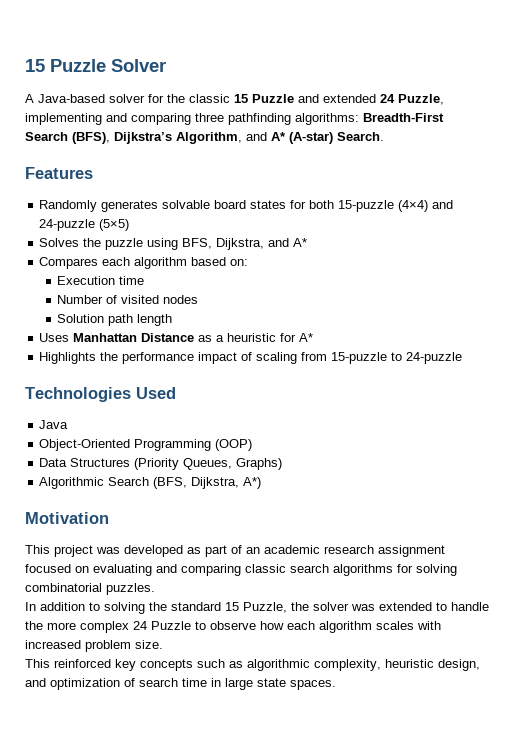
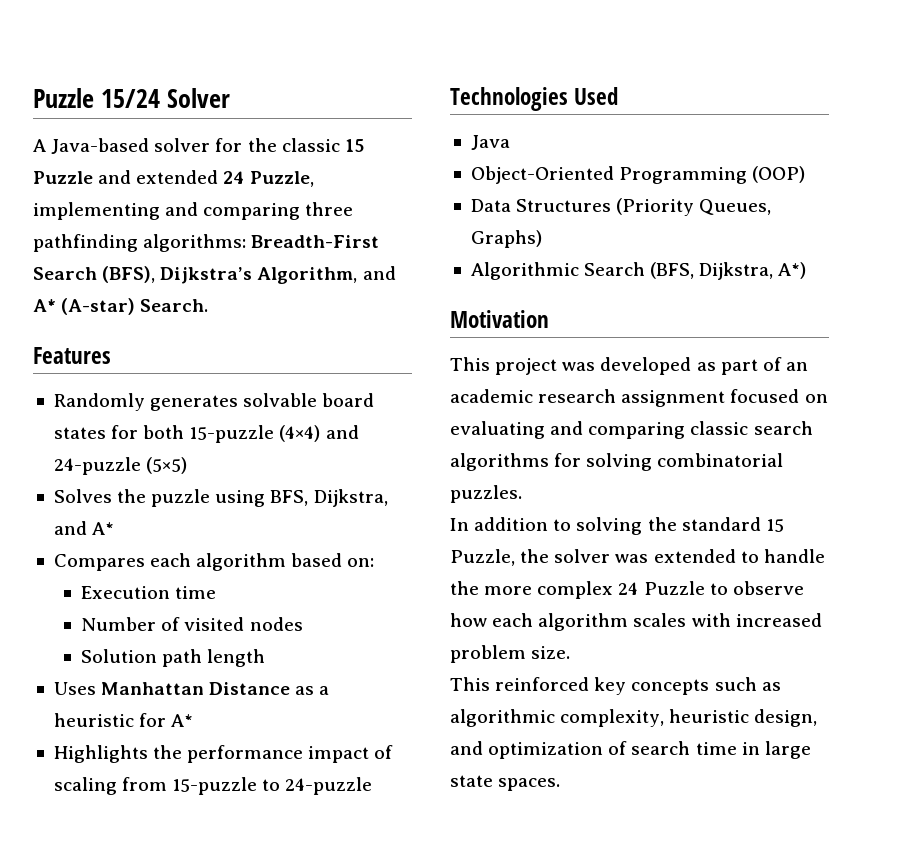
- 15 Puzzle Solver
+ Puzzle 15/24 Solver

